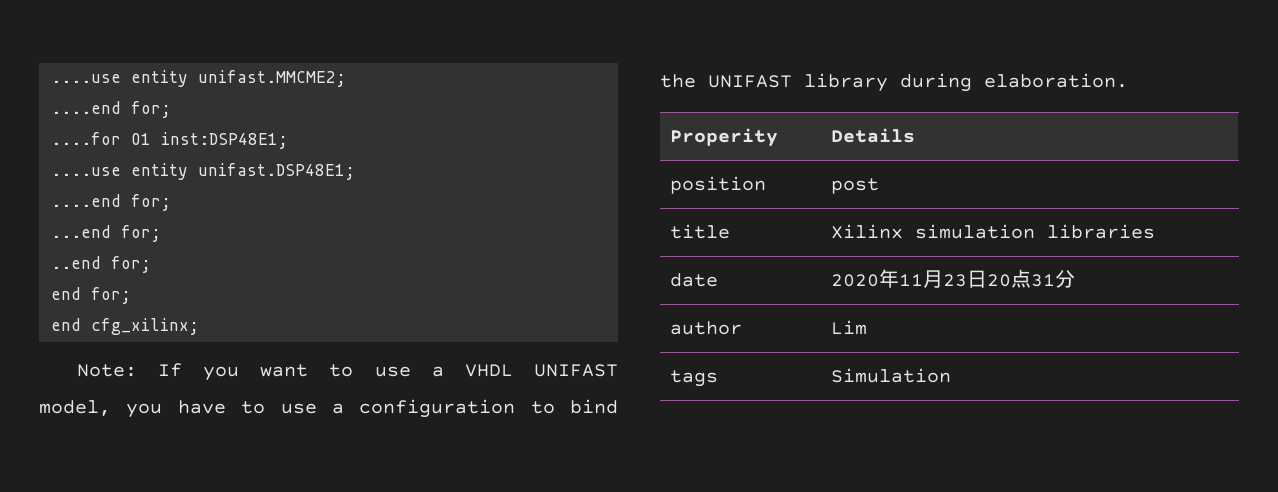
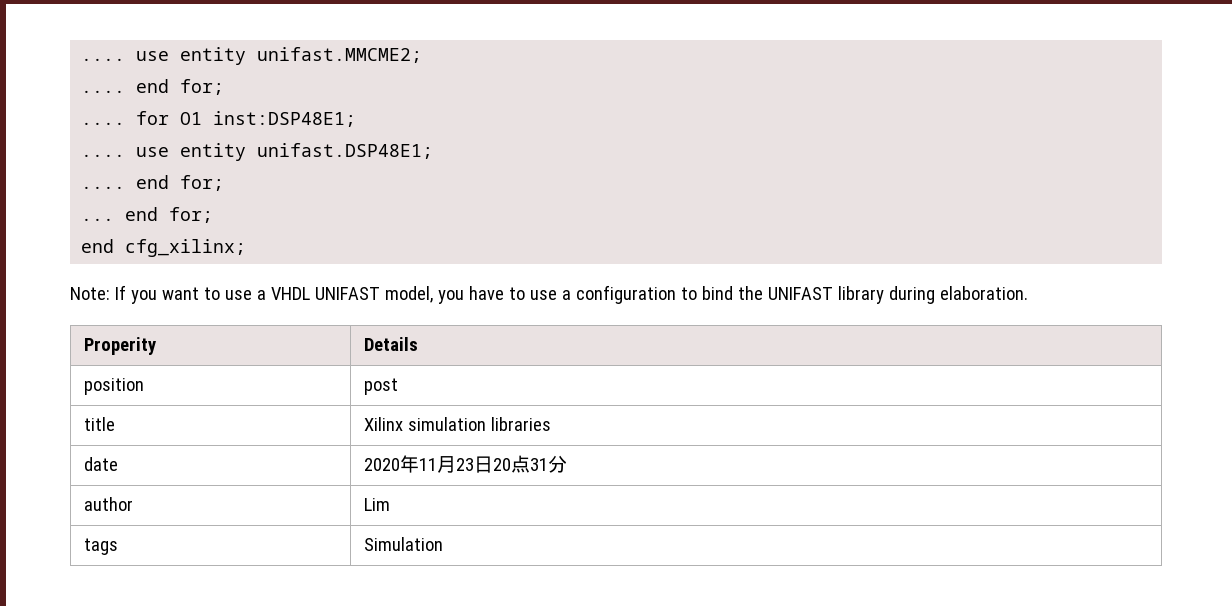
- ....use entity unifast.MMCME2;
- ....end for;
- ....for O1 inst:DSP48E1;
+ .... use entity unifast.MMCME2;
+ .... end for;
+ .... for O1 inst:DSP48E1;
- ....use entity unifast.DSP48E1;
- ....end for;
- ...end for;
- ..end for;
- end for;
+ .... use entity unifast.DSP48E1;
+ .... end for;
+ ... end for;

